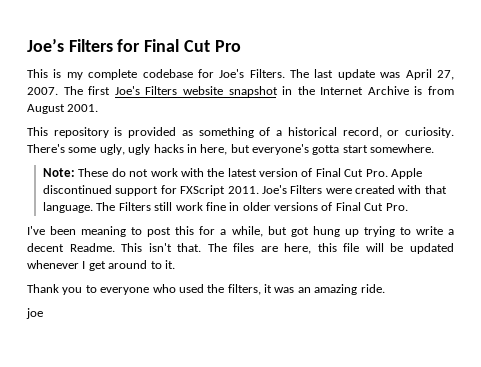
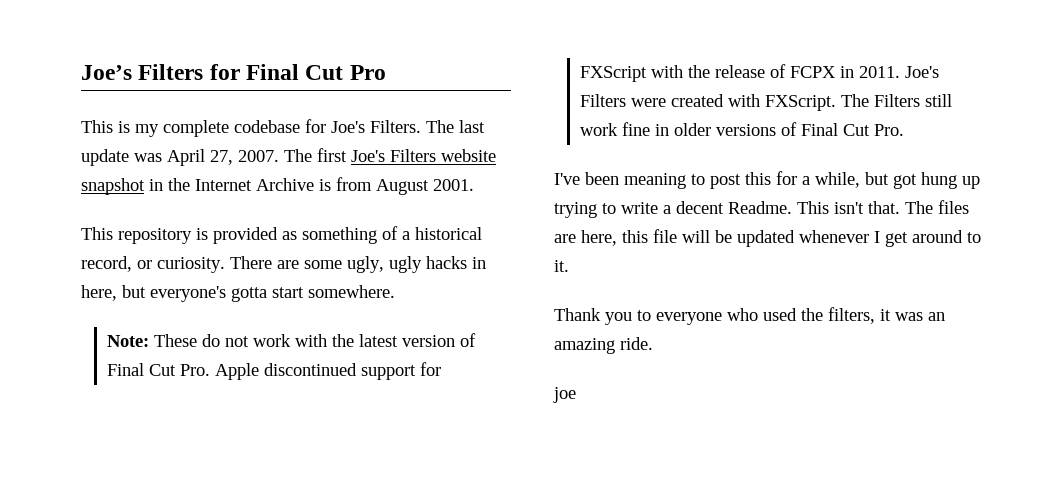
- There's some ugly, ugly hacks in here, but everyone's gotta start somewhere.
+ There are some ugly, ugly hacks in here, but everyone's gotta start somewhere.
- Note: These do not work with the latest version of Final Cut Pro. Apple discontinued support for FXScript 2011.
+ Note: These do not work with the latest version of Final Cut Pro. Apple discontinued support for FXScript with the release of FCPX in 2011.
- Joe's Filters were created with that language.
+ Joe's Filters were created with FXScript.

